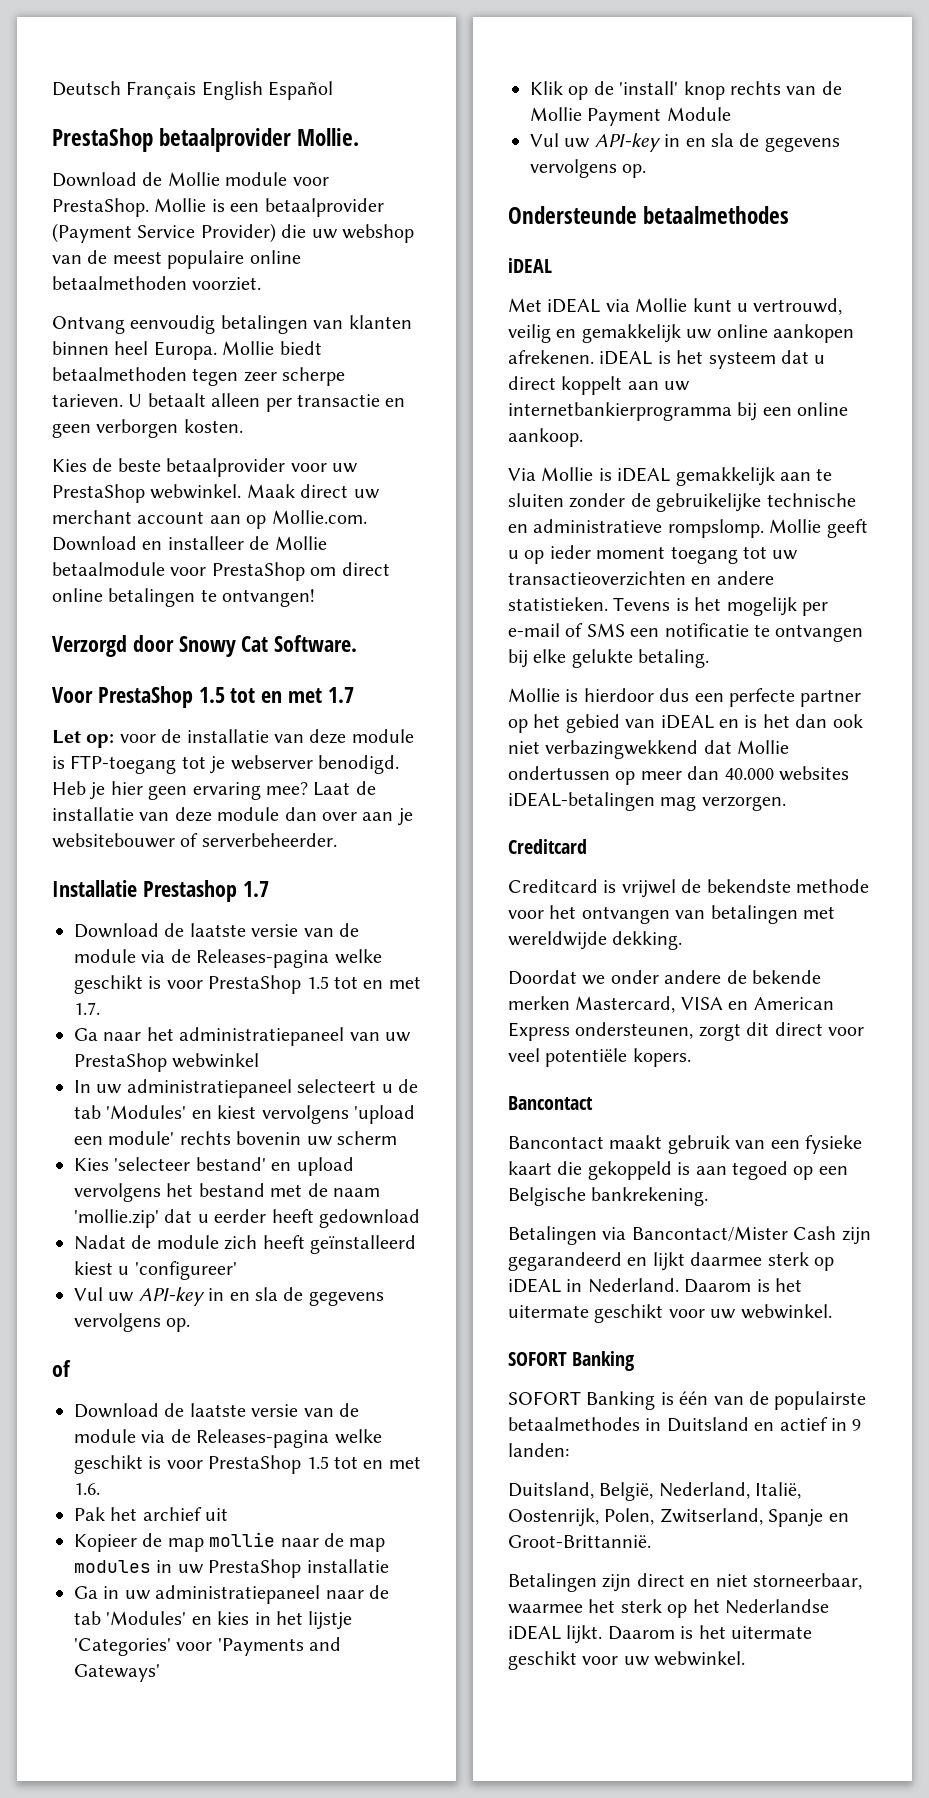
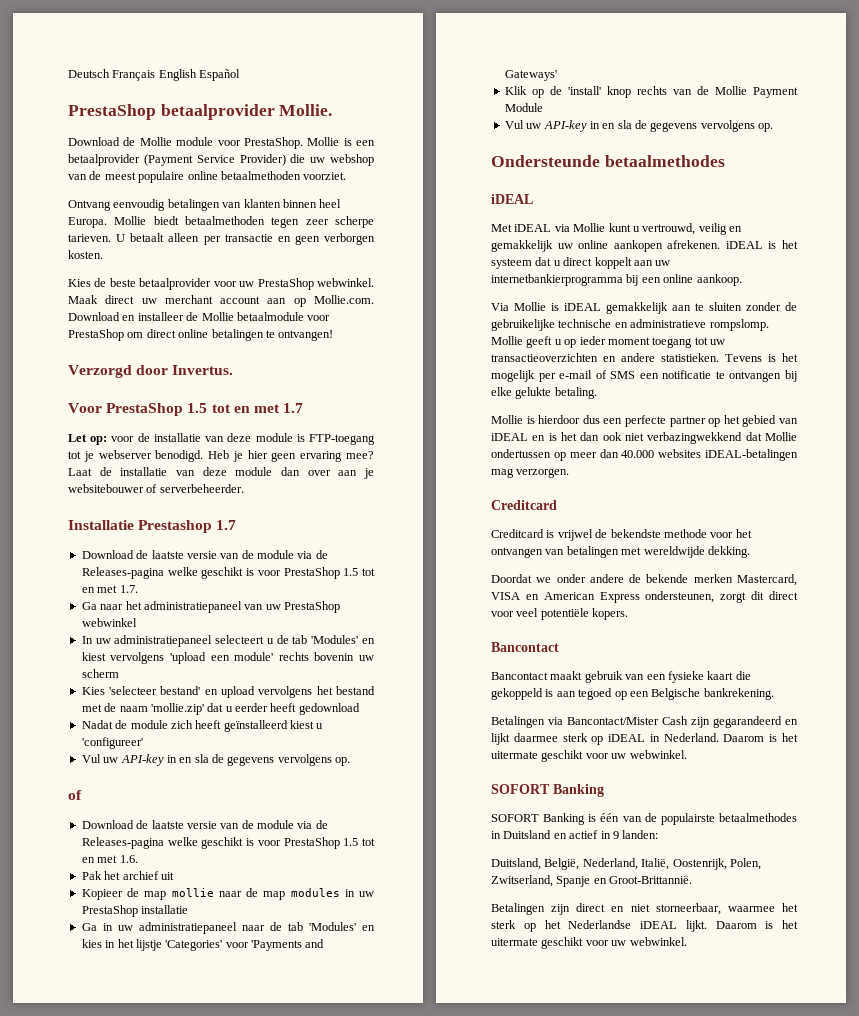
- Verzorgd door Snowy Cat Software.
+ Verzorgd door Invertus.

